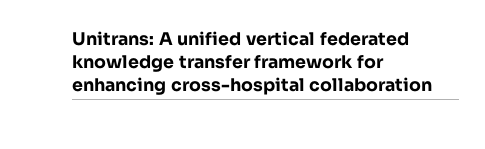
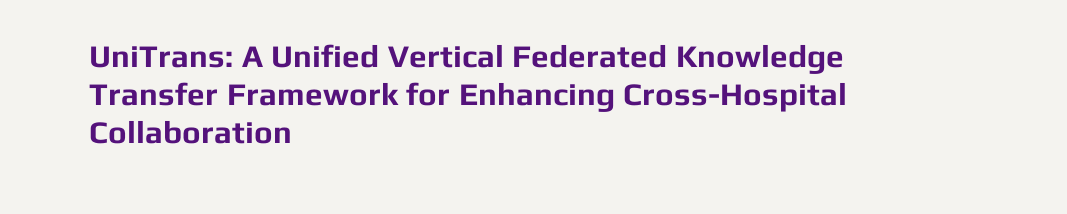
- Unitrans: A unified vertical federated knowledge transfer framework for enhancing cross-hospital collaboration
+ UniTrans: A Unified Vertical Federated Knowledge Transfer Framework for Enhancing Cross-Hospital Collaboration

